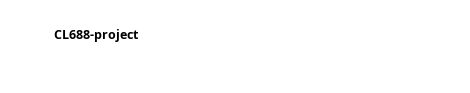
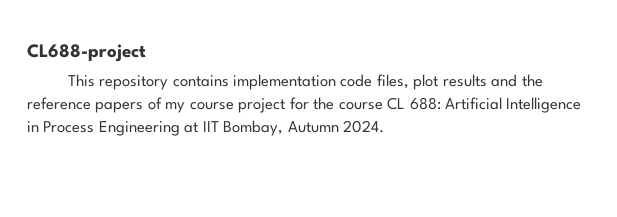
+ This repository contains implementation code files, plot results and the reference papers of my course project for the course CL 688: Artificial Intelligence in Process Engineering at IIT Bombay, Autumn 2024.

